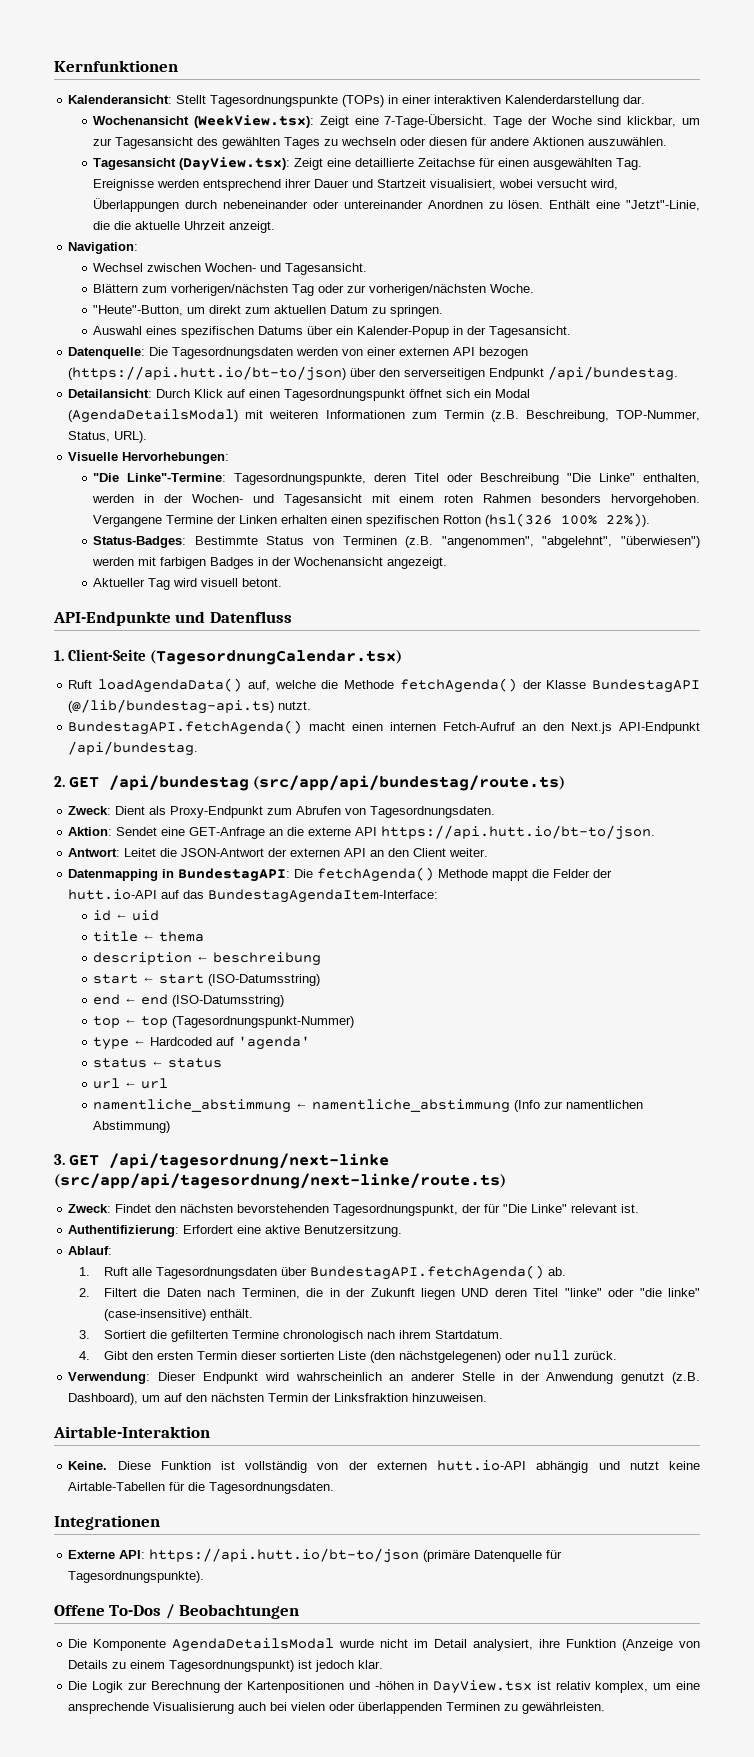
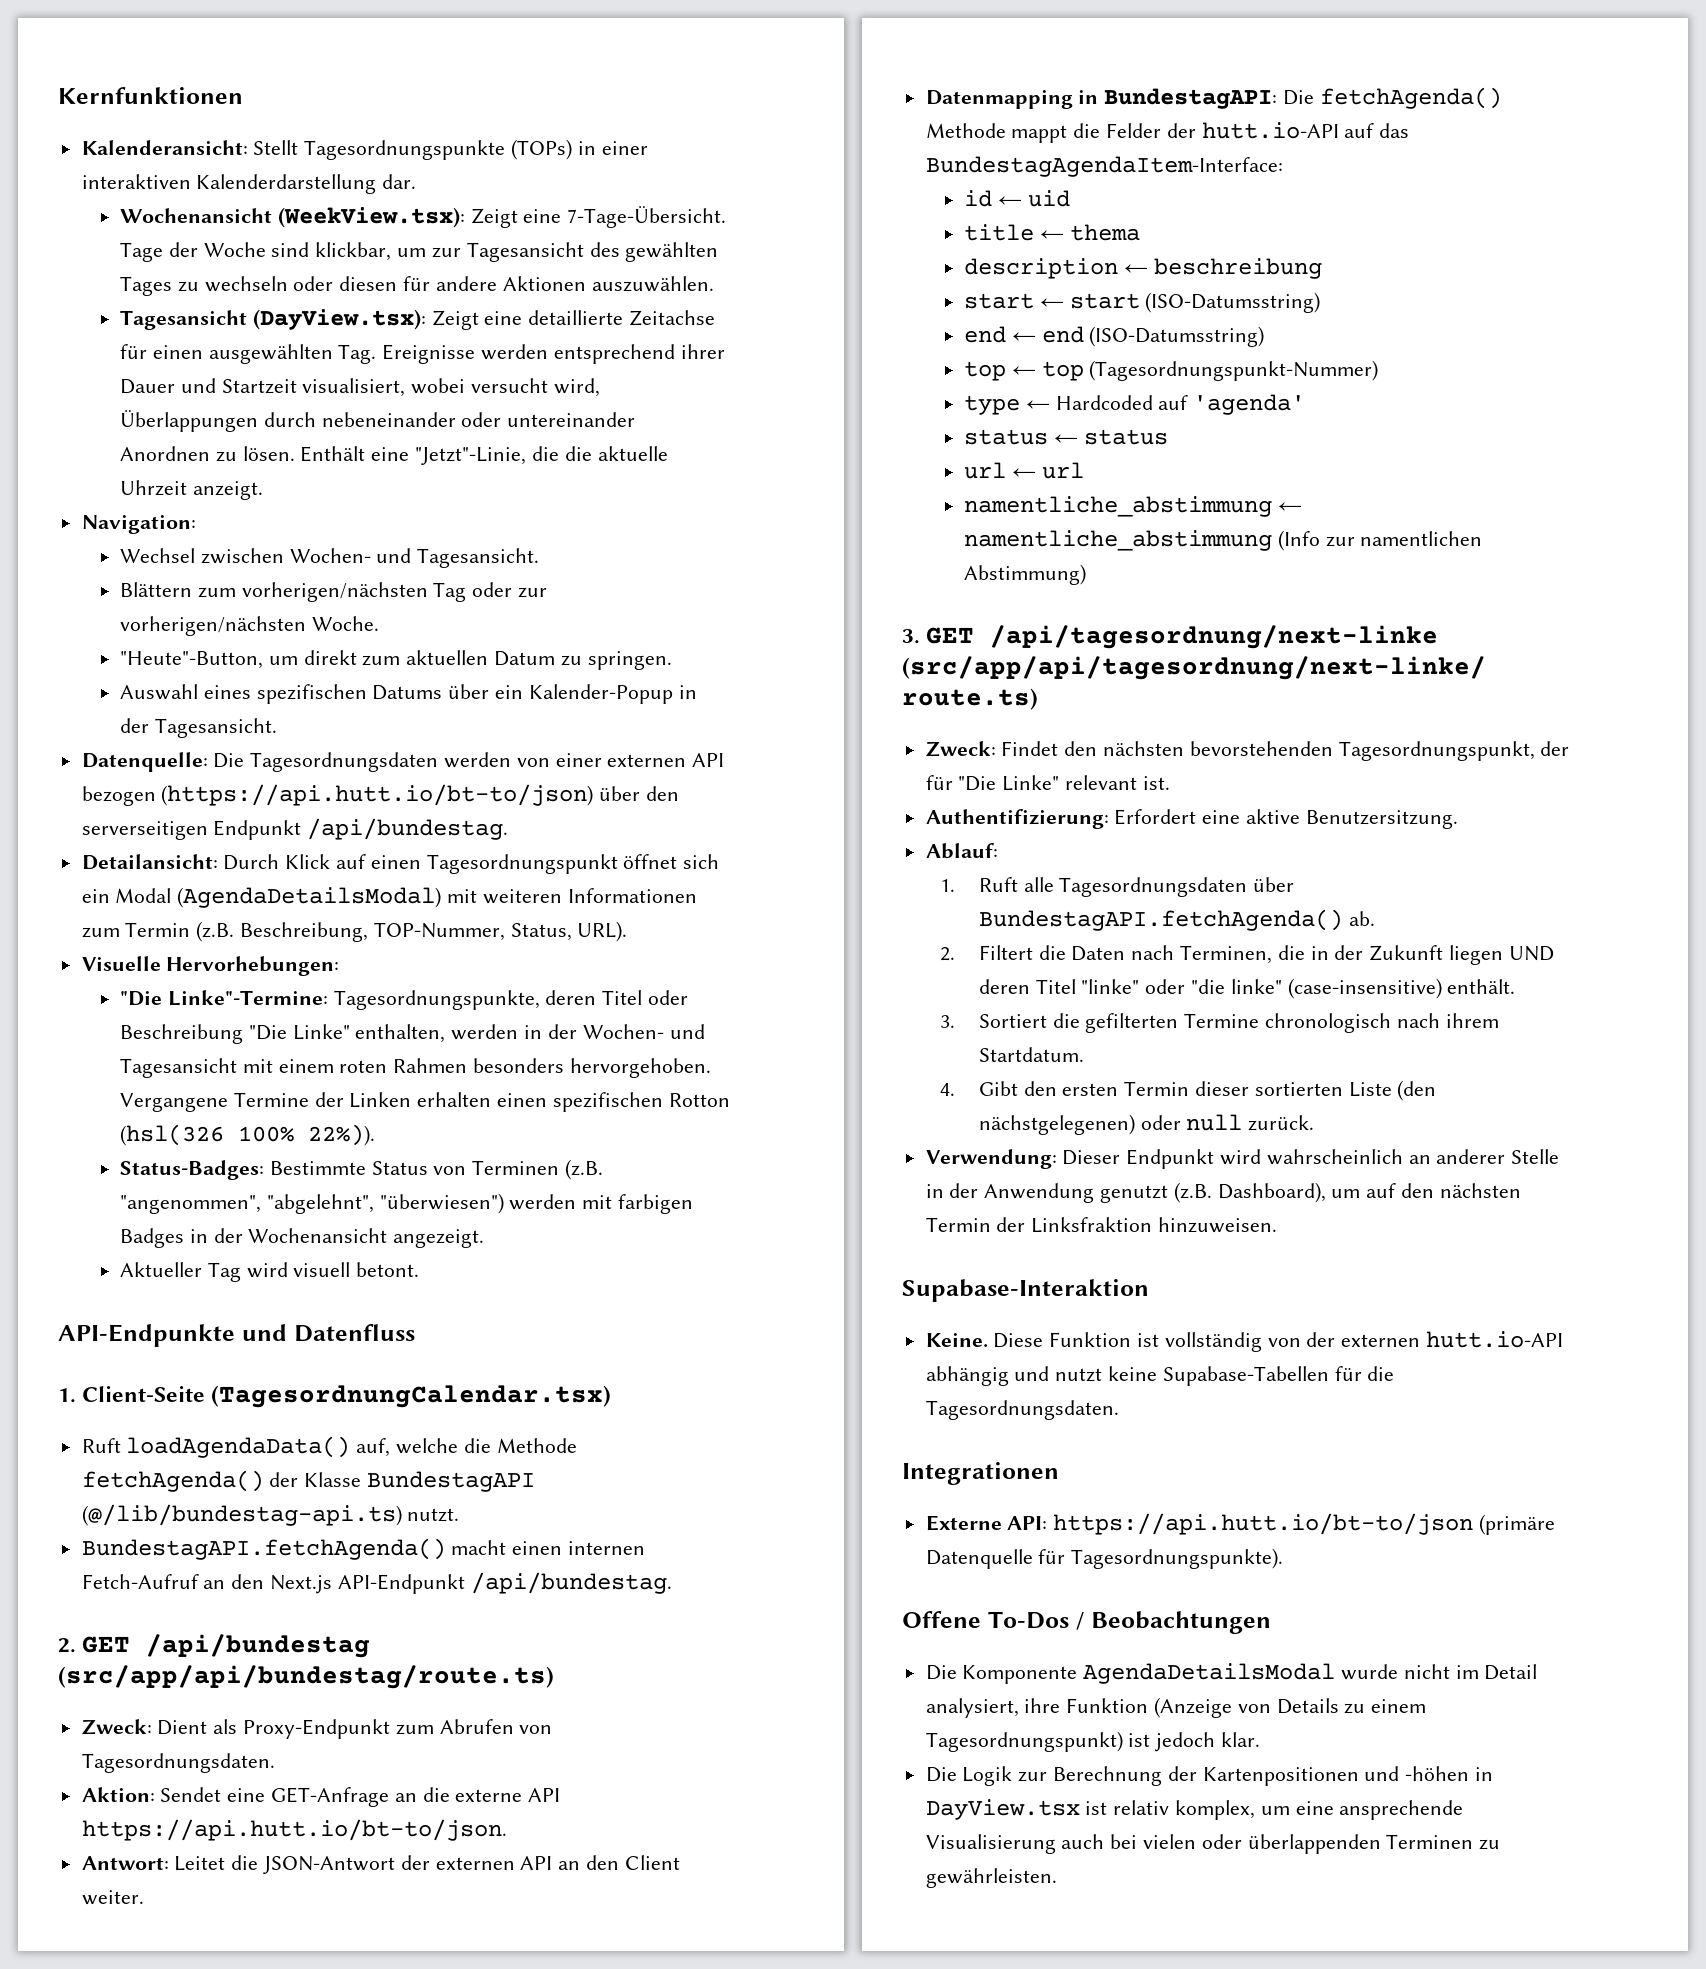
- Airtable-Interaktion
+ Supabase-Interaktion
- Diese Funktion ist vollständig von der externen hutt.io-API abhängig und nutzt keine Airtable-Tabellen für die Tagesordnungsdaten.
+ Diese Funktion ist vollständig von der externen hutt.io-API abhängig und nutzt keine Supabase-Tabellen für die Tagesordnungsdaten.

